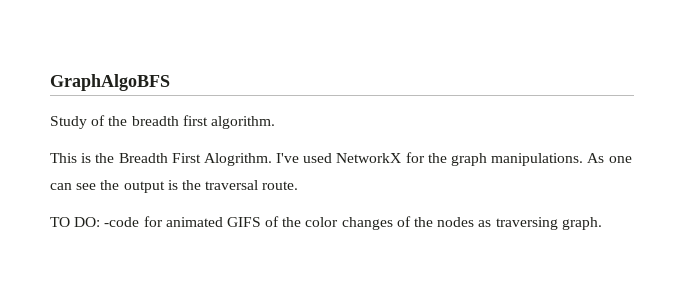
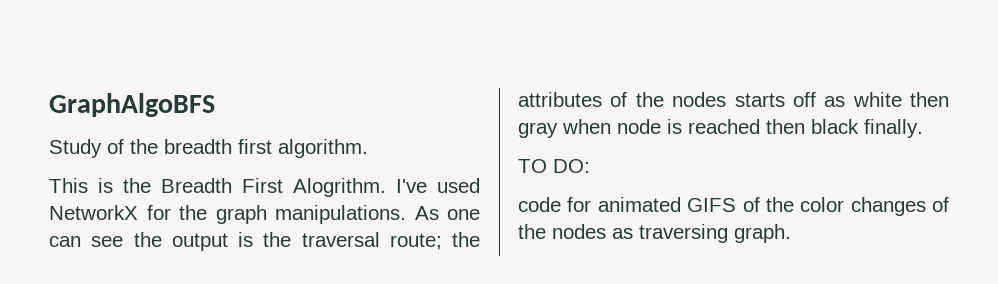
- As one can see the output is the traversal route.
+ As one can see the output is the traversal route; the attributes of the nodes starts off as white then gray when node is reached then black finally.
- TO DO: -code for animated GIFS of the color changes of the nodes as traversing graph.
+ TO DO:
+ code for animated GIFS of the color changes of the nodes as traversing graph.

